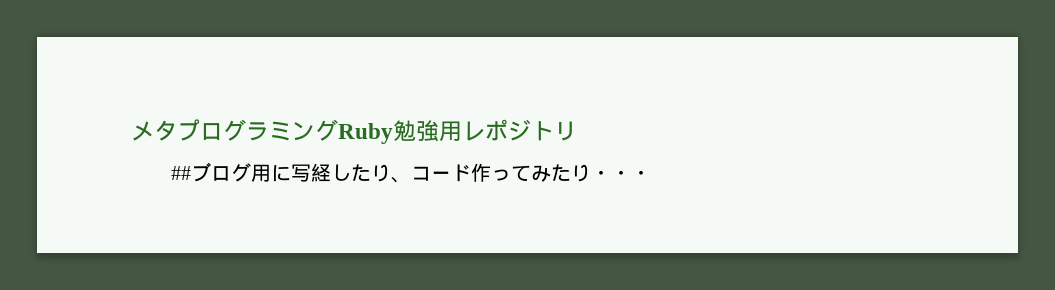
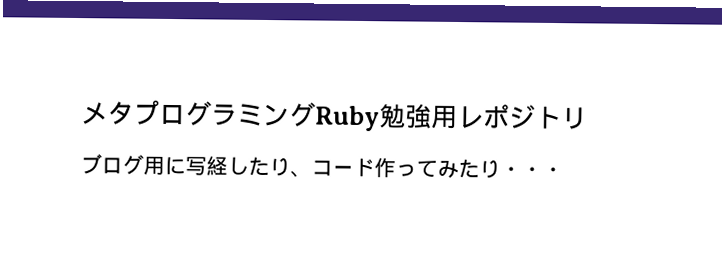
- ##ブログ用に写経したり、コード作ってみたり・・・
+ ブログ用に写経したり、コード作ってみたり・・・

